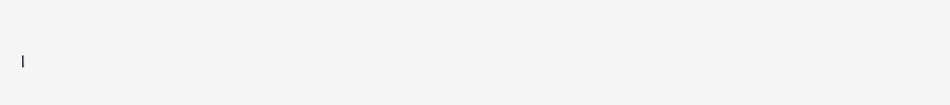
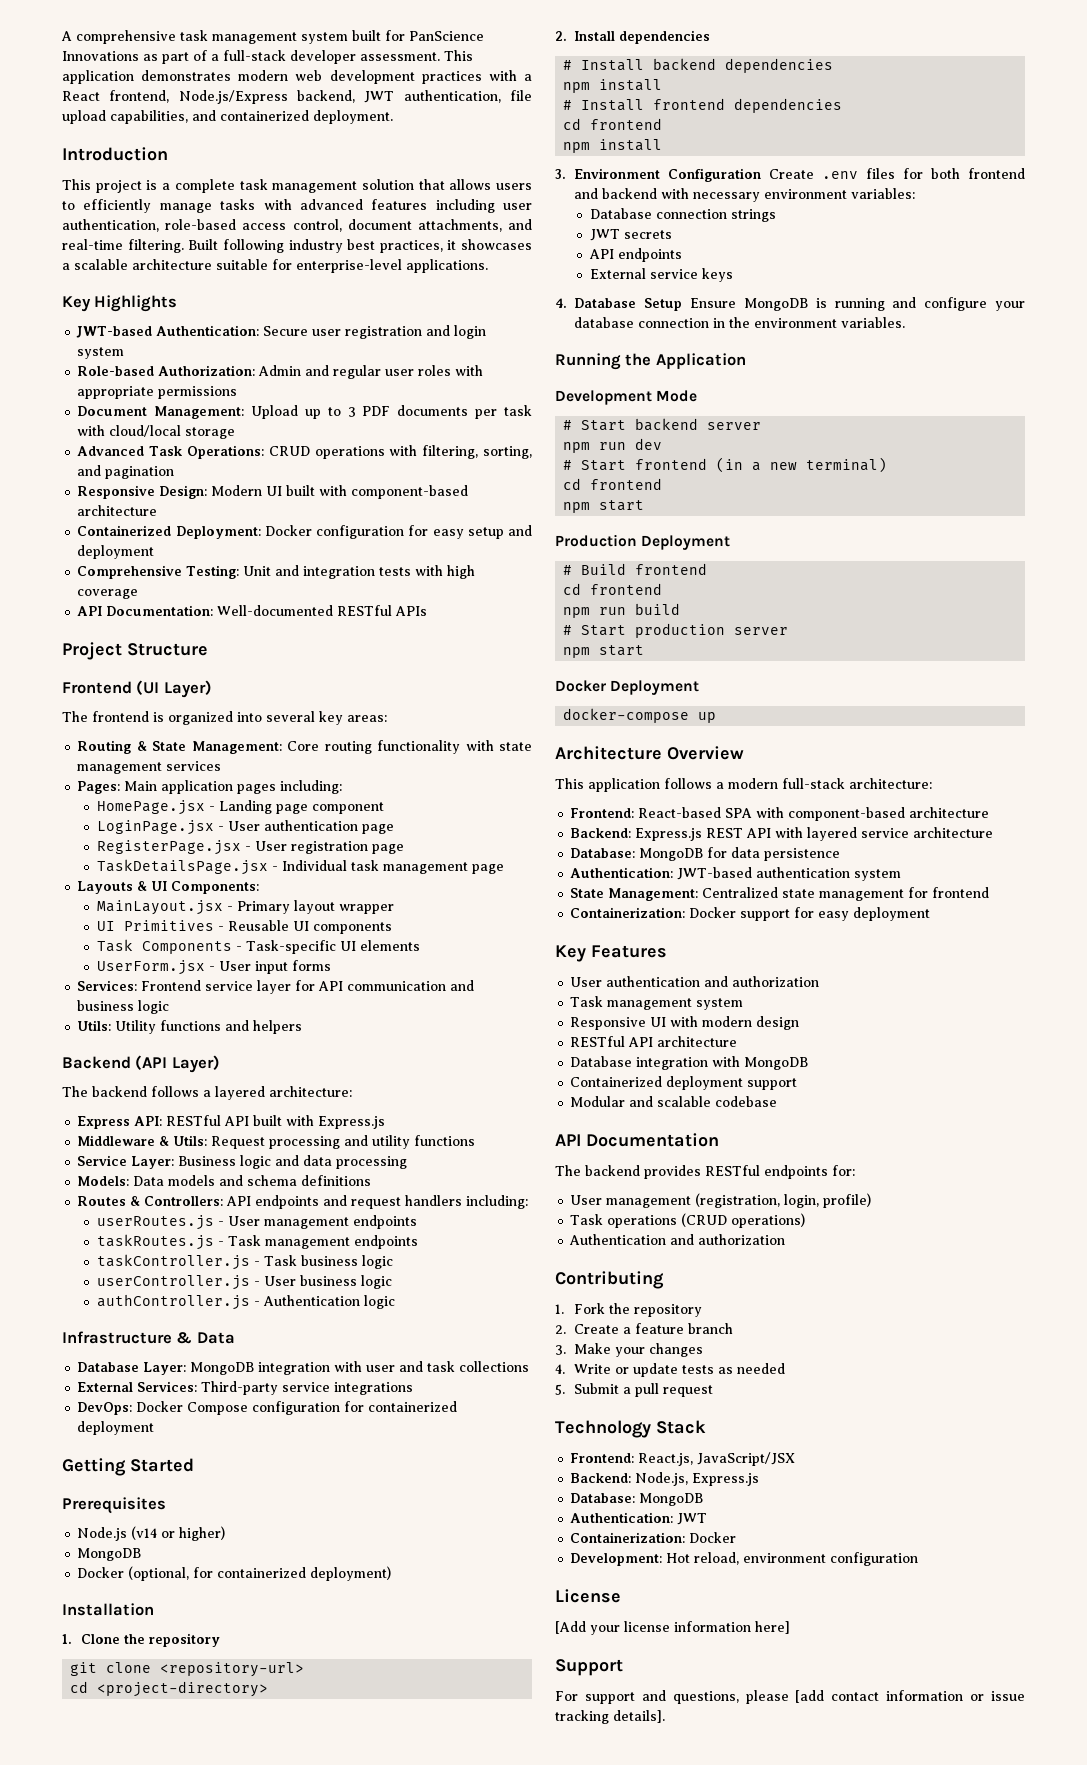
- l
+ A comprehensive task management system built for PanScience Innovations as part of a full-stack developer assessment. This application demonstrates modern web development practices with a React frontend, Node.js/Express backend, JWT authentication, file upload capabilities, and containerized deployment.
+ Introduction
+ This project is a complete task management solution that allows users to efficiently manage tasks with advanced features including user authentication, role-based access control, document attachments, and real-time filtering. Built following industry best practices, it showcases a scalable architecture suitable for enterprise-level applications.
+ Key Highlights
+ JWT-based Authentication: Secure user registration and login system
+ Role-based Authorization: Admin and regular user roles with appropriate permissions
+ Document Management: Upload up to 3 PDF documents per task with cloud/local storage
+ Advanced Task Operations: CRUD operations with filtering, sorting, and pagination
+ Responsive Design: Modern UI built with component-based architecture
+ Containerized Deployment: Docker configuration for easy setup and deployment
+ Comprehensive Testing: Unit and integration tests with high coverage
+ API Documentation: Well-documented RESTful APIs
+ Project Structure
+ Frontend (UI Layer)
+ The frontend is organized into several key areas:
+ Routing & State Management: Core routing functionality with state management services
+ Pages: Main application pages including:
+ HomePage.jsx - Landing page component
+ LoginPage.jsx - User authentication page
+ RegisterPage.jsx - User registration page
+ TaskDetailsPage.jsx - Individual task management page
+ Layouts & UI Components:
+ MainLayout.jsx - Primary layout wrapper
+ UI Primitives - Reusable UI components
+ Task Components - Task-specific UI elements
+ UserForm.jsx - User input forms
+ Services: Frontend service layer for API communication and business logic
+ Utils: Utility functions and helpers
+ Backend (API Layer)
+ The backend follows a layered architecture:
+ Express API: RESTful API built with Express.js
+ Middleware & Utils: Request processing and utility functions
+ Service Layer: Business logic and data processing
+ Models: Data models and schema definitions
+ Routes & Controllers: API endpoints and request handlers including:
+ userRoutes.js - User management endpoints
+ taskRoutes.js - Task management endpoints
+ taskController.js - Task business logic
+ userController.js - User business logic
+ authController.js - Authentication logic
+ Infrastructure & Data
+ Database Layer: MongoDB integration with user and task collections
+ External Services: Third-party service integrations
+ DevOps: Docker Compose configuration for containerized deployment
+ Getting Started
+ Prerequisites
+ Node.js (v14 or higher)
+ MongoDB
+ Docker (optional, for containerized deployment)
+ Installation
+ 1. Clone the repository
+ git clone <repository-url>
+ cd <project-directory>
+ 2. Install dependencies
+ # Install backend dependencies
+ npm install
+ # Install frontend dependencies
+ cd frontend
+ npm install
+ 3. Environment Configuration Create .env files for both frontend and backend with necessary environment variables:
+ Database connection strings
+ JWT secrets
+ API endpoints
+ External service keys
+ 4. Database Setup Ensure MongoDB is running and configure your database connection in the environment variables.
+ Running the Application
+ Development Mode
+ # Start backend server
+ npm run dev
+ # Start frontend (in a new terminal)
+ cd frontend
+ npm start
+ Production Deployment
+ # Build frontend
+ cd frontend
+ npm run build
+ # Start production server
+ npm start
+ Docker Deployment
+ docker-compose up
+ Architecture Overview
+ This application follows a modern full-stack architecture:
+ Frontend: React-based SPA with component-based architecture
+ Backend: Express.js REST API with layered service architecture
+ Database: MongoDB for data persistence
+ Authentication: JWT-based authentication system
+ State Management: Centralized state management for frontend
+ Containerization: Docker support for easy deployment
+ Key Features
+ User authentication and authorization
+ Task management system
+ Responsive UI with modern design
+ RESTful API architecture
+ Database integration with MongoDB
+ Containerized deployment support
+ Modular and scalable codebase
+ API Documentation
+ The backend provides RESTful endpoints for:
+ User management (registration, login, profile)
+ Task operations (CRUD operations)
+ Authentication and authorization
+ Contributing
+ 1. Fork the repository
+ 2. Create a feature branch
+ 3. Make your changes
+ 4. Write or update tests as needed
+ 5. Submit a pull request
+ Technology Stack
+ Frontend: React.js, JavaScript/JSX
+ Backend: Node.js, Express.js
+ Database: MongoDB
+ Authentication: JWT
+ Containerization: Docker
+ Development: Hot reload, environment configuration
+ License
+ [Add your license information here]
+ Support
+ For support and questions, please [add contact information or issue tracking details].

